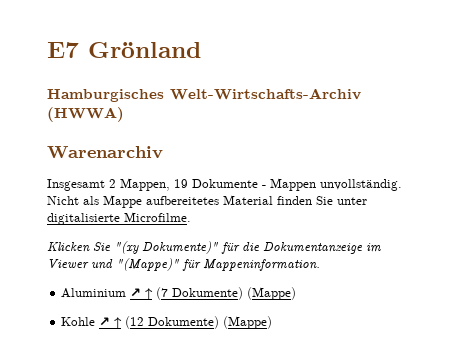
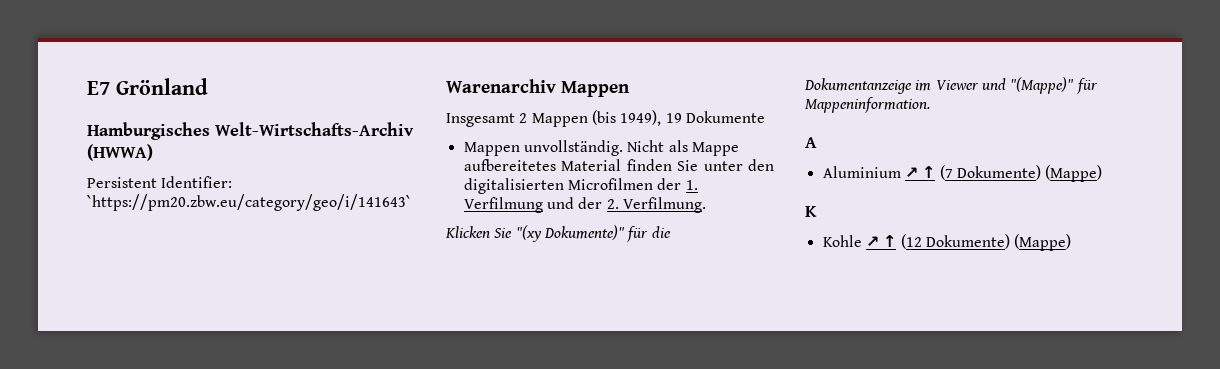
+ Persistent Identifier: `https://pm20.zbw.eu/category/geo/i/141643`
- Warenarchiv
+ Warenarchiv Mappen
- Insgesamt 2 Mappen, 19 Dokumente - Mappen unvollständig.
+ Insgesamt 2 Mappen (bis 1949), 19 Dokumente
+ Mappen unvollständig.
- Nicht als Mappe aufbereitetes Material finden Sie unter digitalisierte Microfilme.
+ Nicht als Mappe aufbereitetes Material finden Sie unter den digitalisierten Microfilmen der 1. Verfilmung und der 2. Verfilmung.
+ A
+ K

